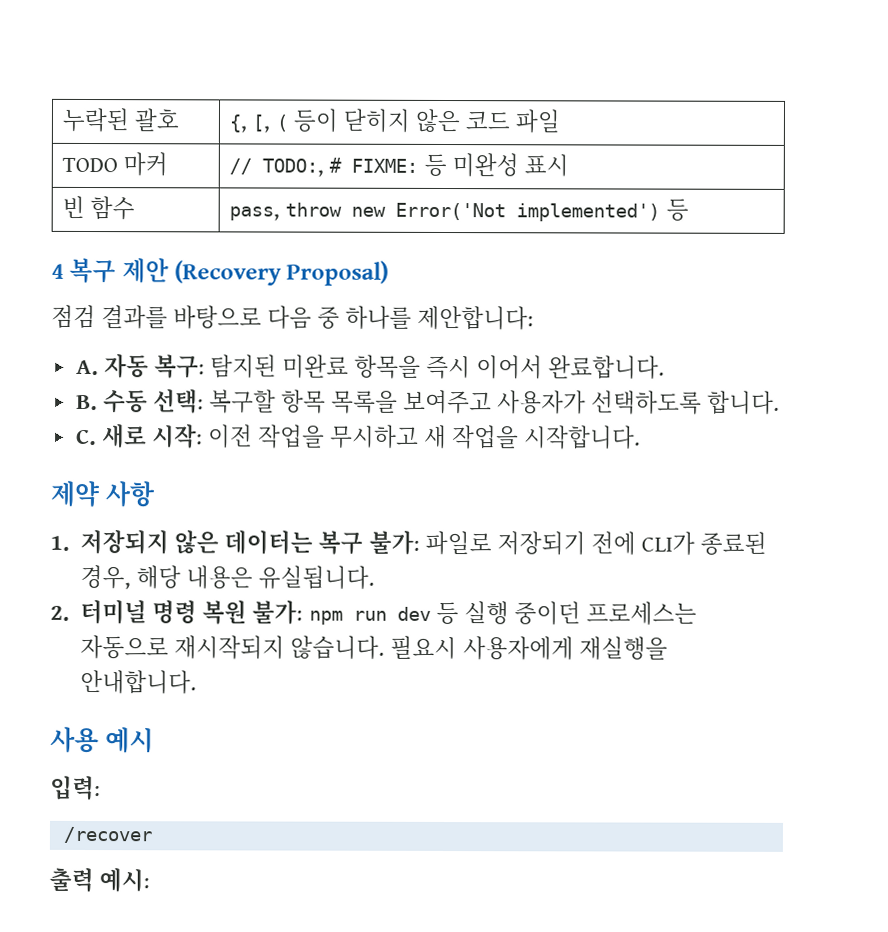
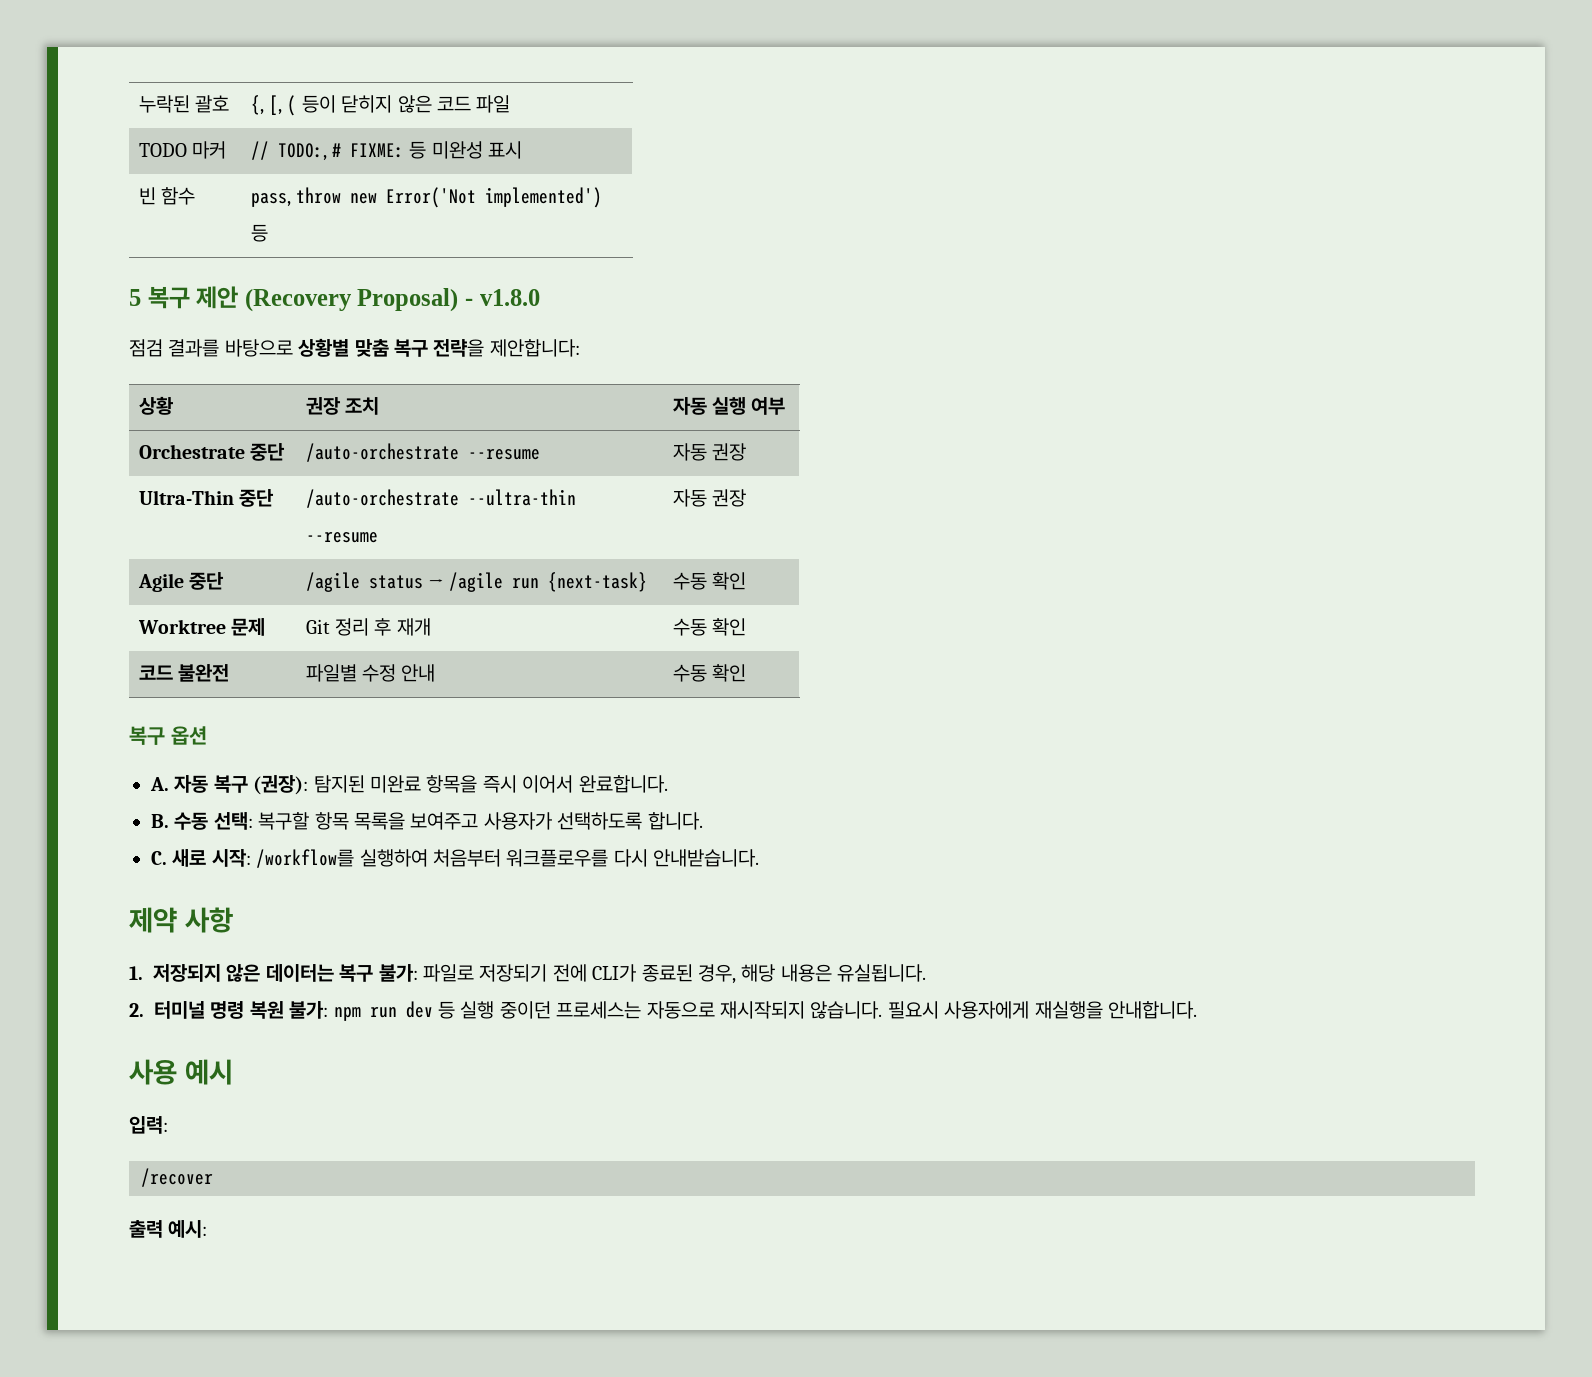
- 4 복구 제안 (Recovery Proposal)
+ 5 복구 제안 (Recovery Proposal) - v1.8.0
- 점검 결과를 바탕으로 다음 중 하나를 제안합니다:
+ 점검 결과를 바탕으로 상황별 맞춤 복구 전략을 제안합니다:
+ 상황 | 권장 조치 | 자동 실행 여부
+ Orchestrate 중단 | /auto-orchestrate --resume | 자동 권장
+ Ultra-Thin 중단 | /auto-orchestrate --ultra-thin --resume | 자동 권장
+ Agile 중단 | /agile status → /agile run {next-task} | 수동 확인
+ Worktree 문제 | Git 정리 후 재개 | 수동 확인
+ 코드 불완전 | 파일별 수정 안내 | 수동 확인
+ 복구 옵션
- A. 자동 복구: 탐지된 미완료 항목을 즉시 이어서 완료합니다.
+ A. 자동 복구 (권장): 탐지된 미완료 항목을 즉시 이어서 완료합니다.
- C. 새로 시작: 이전 작업을 무시하고 새 작업을 시작합니다.
+ C. 새로 시작: /workflow를 실행하여 처음부터 워크플로우를 다시 안내받습니다.

